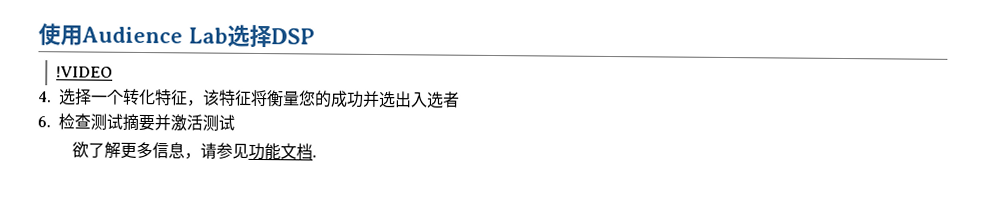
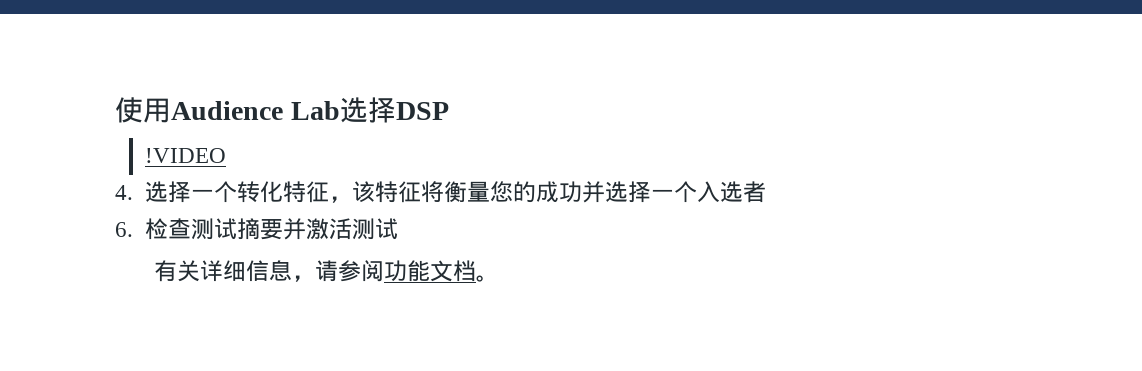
- 4.选择一个转化特征，该特征将衡量您的成功并选出入选者
+ 4.选择一个转化特征，该特征将衡量您的成功并选择一个入选者
- 欲了解更多信息，请参见功能文档.
+ 有关详细信息，请参阅功能文档。

